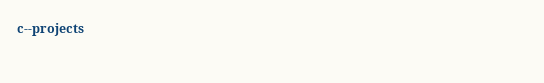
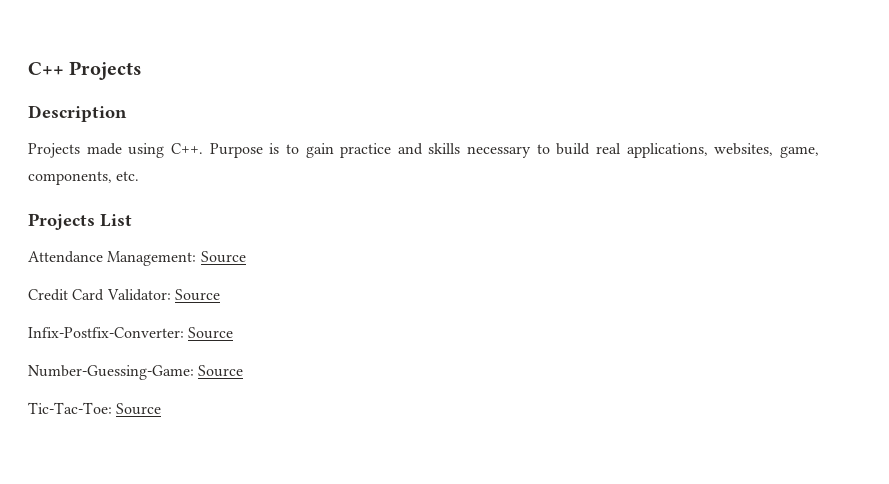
- c--projects
+ C++ Projects
+ Description
+ Projects made using C++. Purpose is to gain practice and skills necessary to build real applications, websites, game, components, etc.
+ Projects List
+ Attendance Management: Source
+ Credit Card Validator: Source
+ Infix-Postfix-Converter: Source
+ Number-Guessing-Game: Source
+ Tic-Tac-Toe: Source

